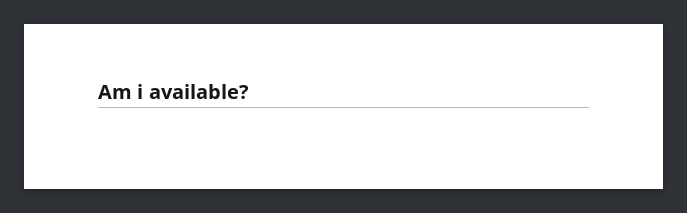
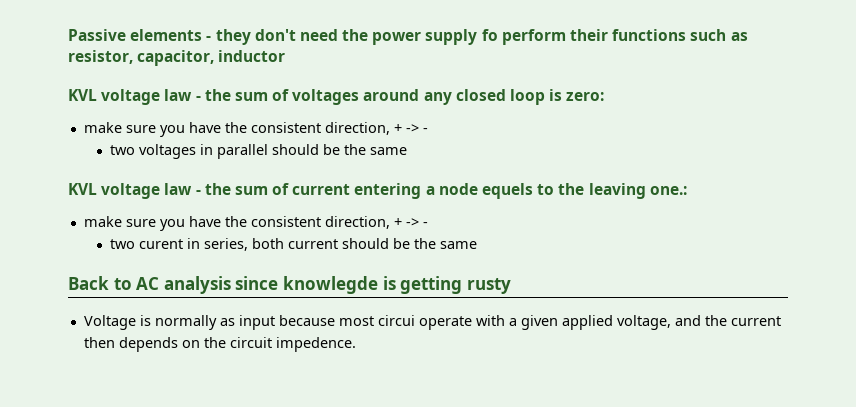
- Am i available?
+ Passive elements - they don't need the power supply fo perform their functions such as resistor, capacitor, inductor
+ KVL voltage law - the sum of voltages around any closed loop is zero:
+ make sure you have the consistent direction, + -> -
+ two voltages in parallel should be the same
+ KVL voltage law - the sum of current entering a node equels to the leaving one.:
+ make sure you have the consistent direction, + -> -
+ two curent in series, both current should be the same
+ Back to AC analysis since knowlegde is getting rusty
+ Voltage is normally as input because most circui operate with a given applied voltage, and the current then depends on the circuit impedence.

